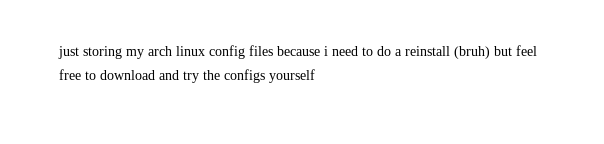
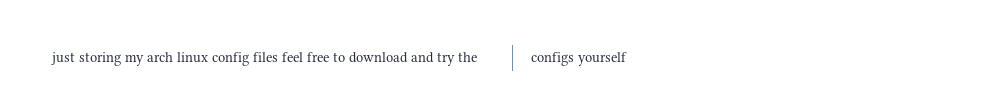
- just storing my arch linux config files because i need to do a reinstall (bruh) but feel free to download and try the configs yourself
+ just storing my arch linux config files feel free to download and try the configs yourself

